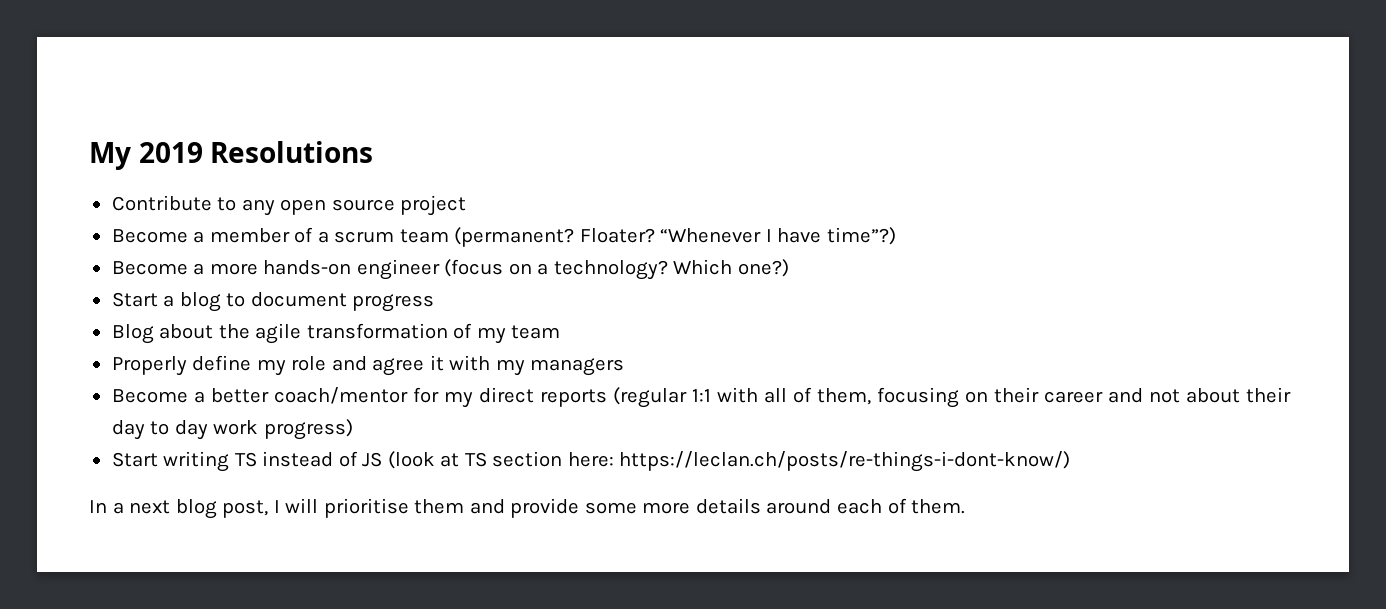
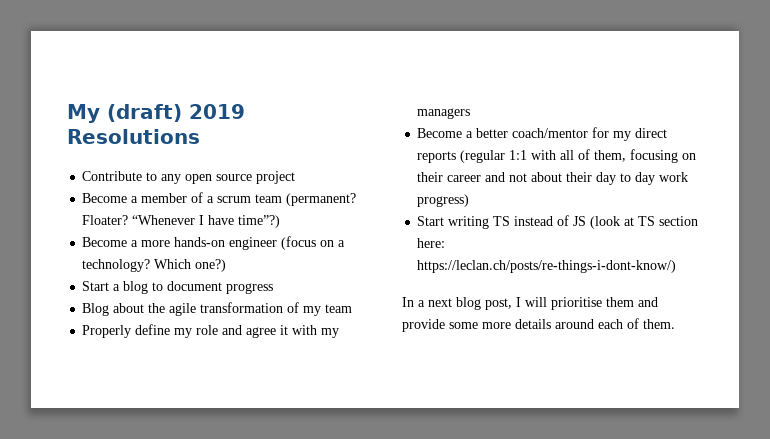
- My 2019 Resolutions
+ My (draft) 2019 Resolutions

